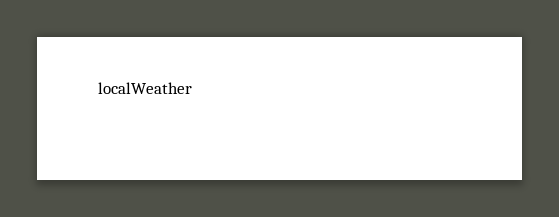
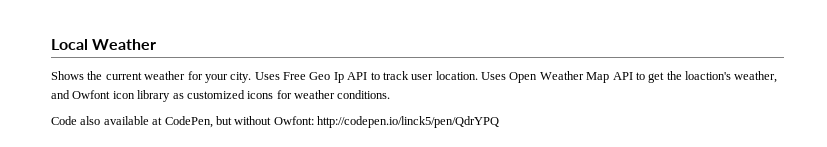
- localWeather
+ Local Weather
+ Shows the current weather for your city. Uses Free Geo Ip API to track user location. Uses Open Weather Map API to get the loaction's weather, and Owfont icon library as customized icons for weather conditions.
+ Code also available at CodePen, but without Owfont: http://codepen.io/linck5/pen/QdrYPQ

